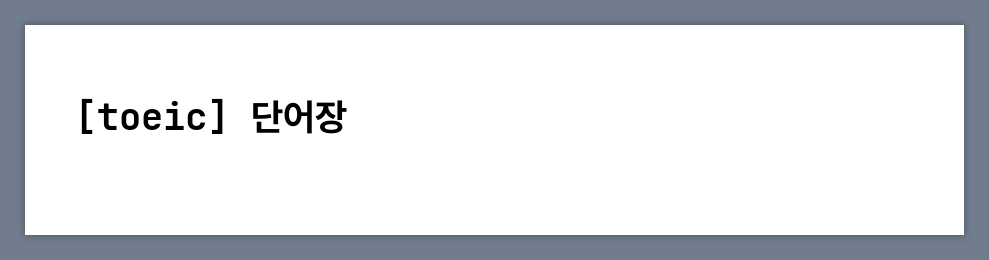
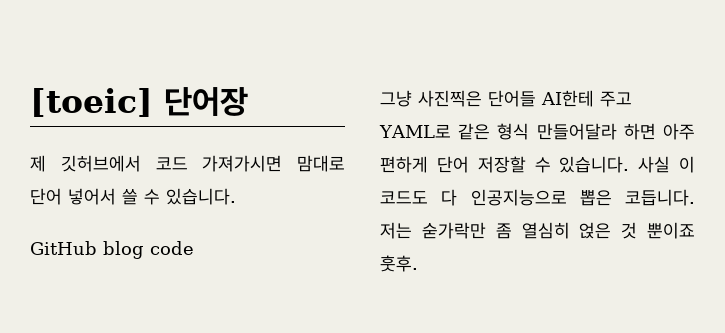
+ 제 깃허브에서 코드 가져가시면 맘대로 단어 넣어서 쓸 수 있습니다.
+ GitHub blog code
+ 그냥 사진찍은 단어들 AI한테 주고 YAML로 같은 형식 만들어달라 하면 아주 편하게 단어 저장할 수 있습니다. 사실 이 코드도 다 인공지능으로 뽑은 코듭니다. 저는 숟가락만 좀 열심히 얹은 것 뿐이죠 훗후.

